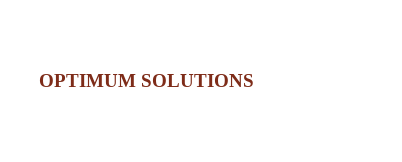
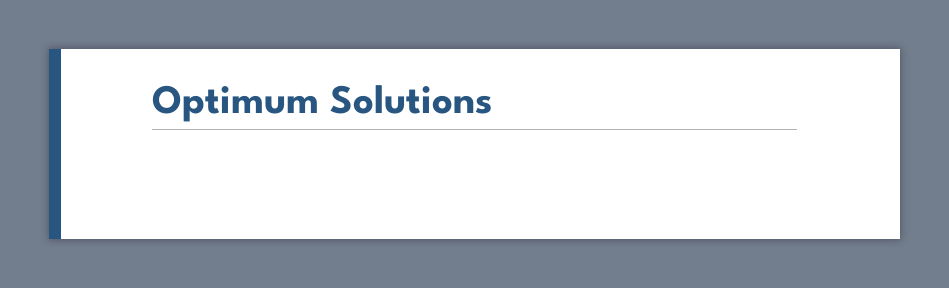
- OPTIMUM SOLUTIONS
+ Optimum Solutions

